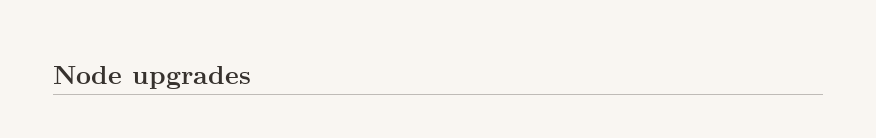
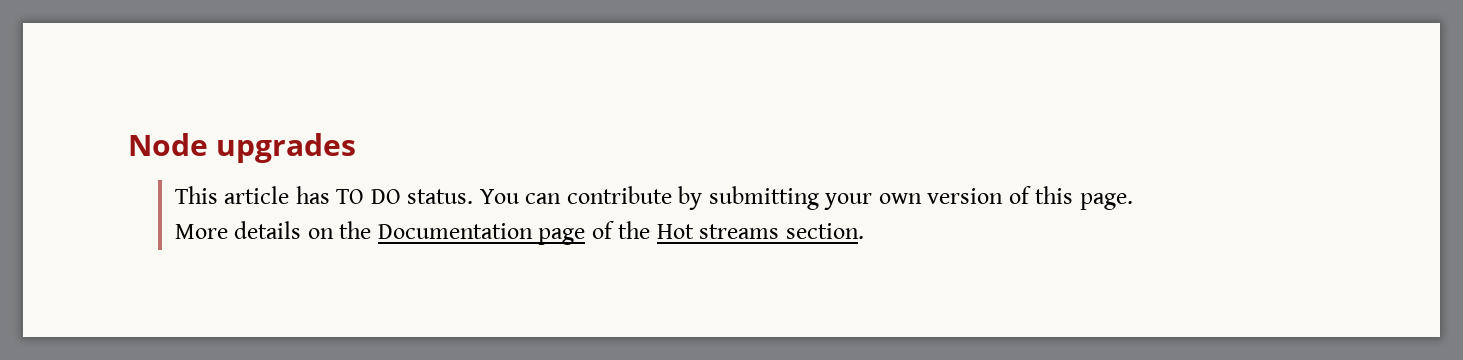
+ This article has TO DO status. You can contribute by submitting your own version of this page.
+ More details on the Documentation page of the Hot streams section.

